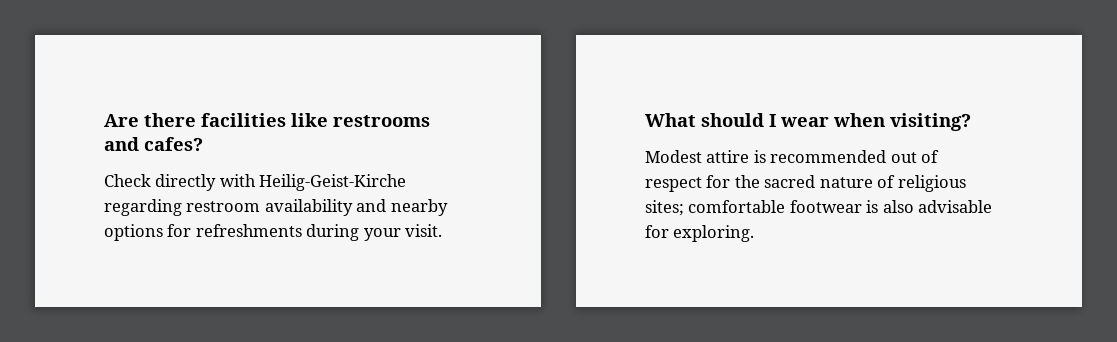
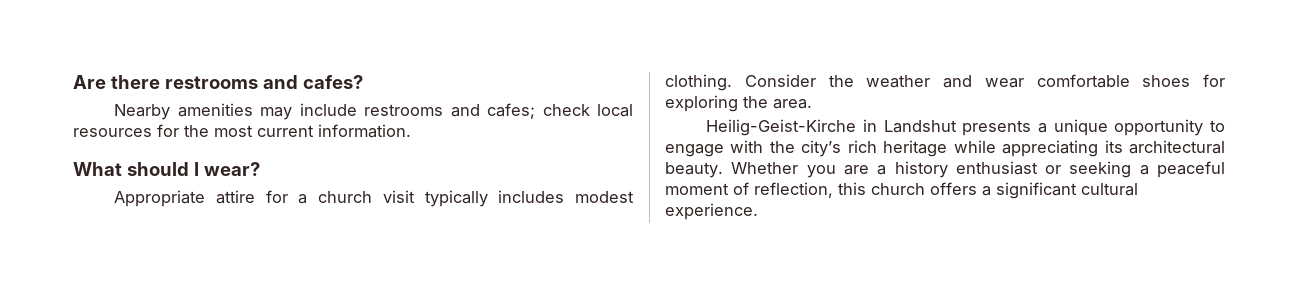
- Are there facilities like restrooms and cafes?
+ Are there restrooms and cafes?
- Check directly with Heilig-Geist-Kirche regarding restroom availability and nearby options for refreshments during your visit.
- What should I wear when visiting?
- Modest attire is recommended out of respect for the sacred nature of religious sites; comfortable footwear is also advisable for exploring.
+ Nearby amenities may include restrooms and cafes; check local resources for the most current information.
+ What should I wear?
+ Appropriate attire for a church visit typically includes modest clothing. Consider the weather and wear comfortable shoes for exploring the area.
+ Heilig-Geist-Kirche in Landshut presents a unique opportunity to engage with the city’s rich heritage while appreciating its architectural beauty. Whether you are a history enthusiast or seeking a peaceful moment of reflection, this church offers a significant cultural experience.

